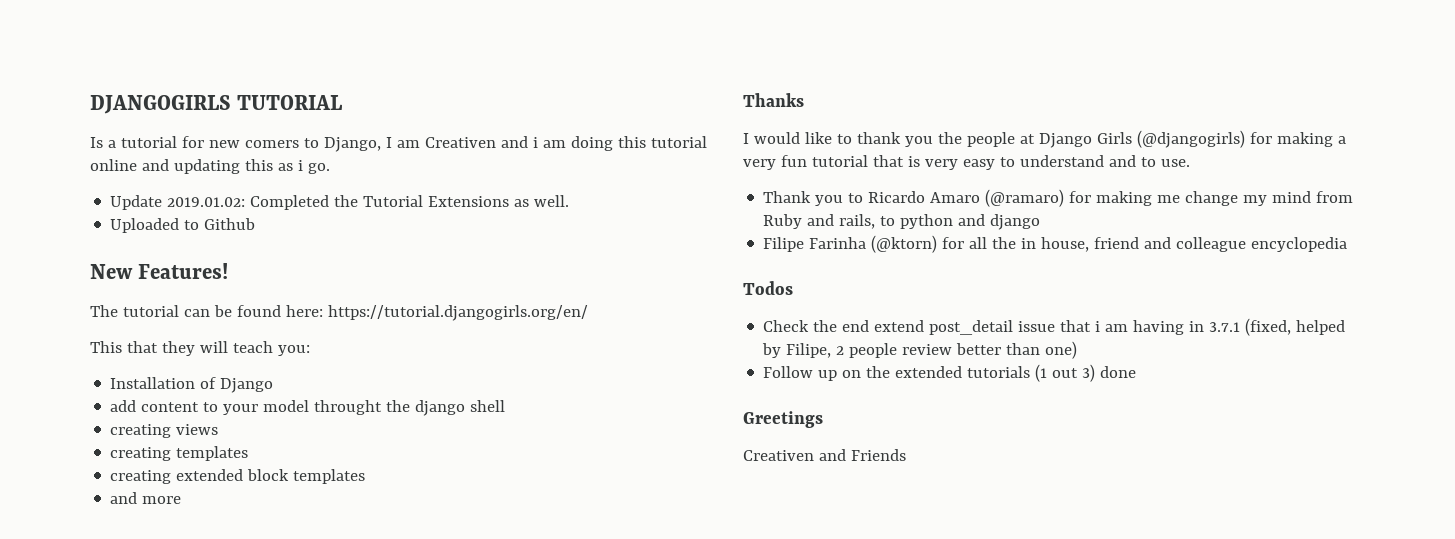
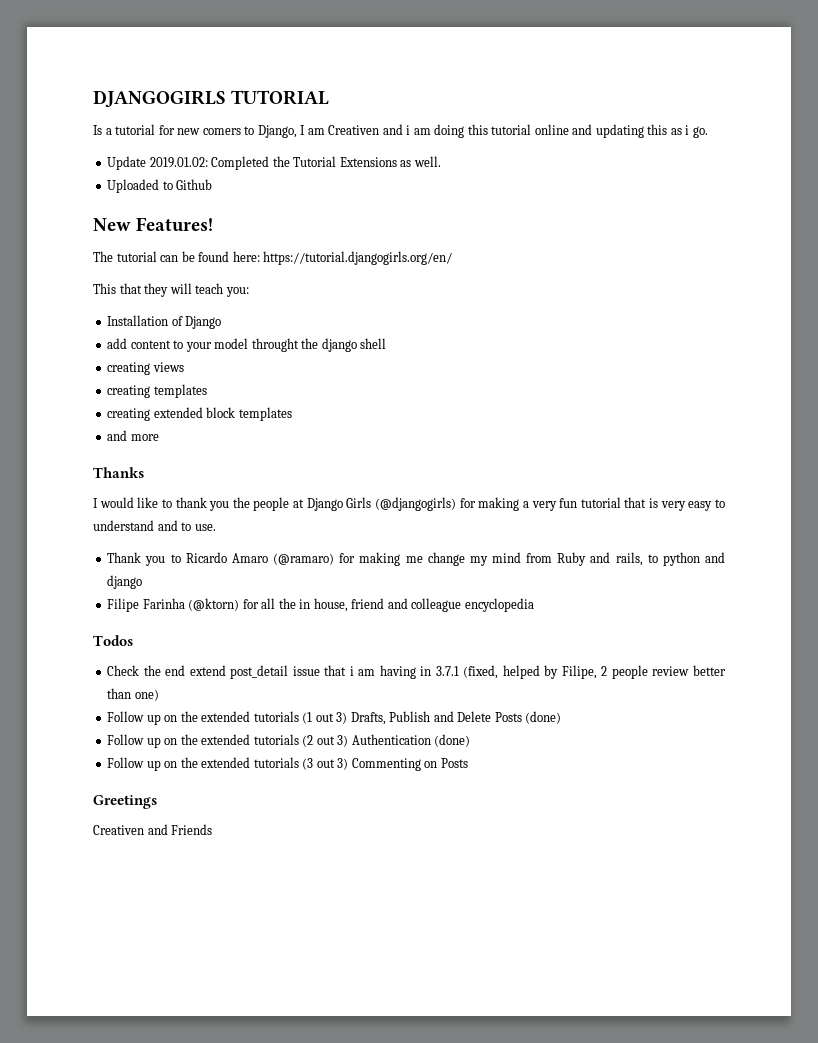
- Follow up on the extended tutorials (1 out 3) done
+ Follow up on the extended tutorials (1 out 3) Drafts, Publish and Delete Posts (done)
+ Follow up on the extended tutorials (2 out 3) Authentication (done)
+ Follow up on the extended tutorials (3 out 3) Commenting on Posts

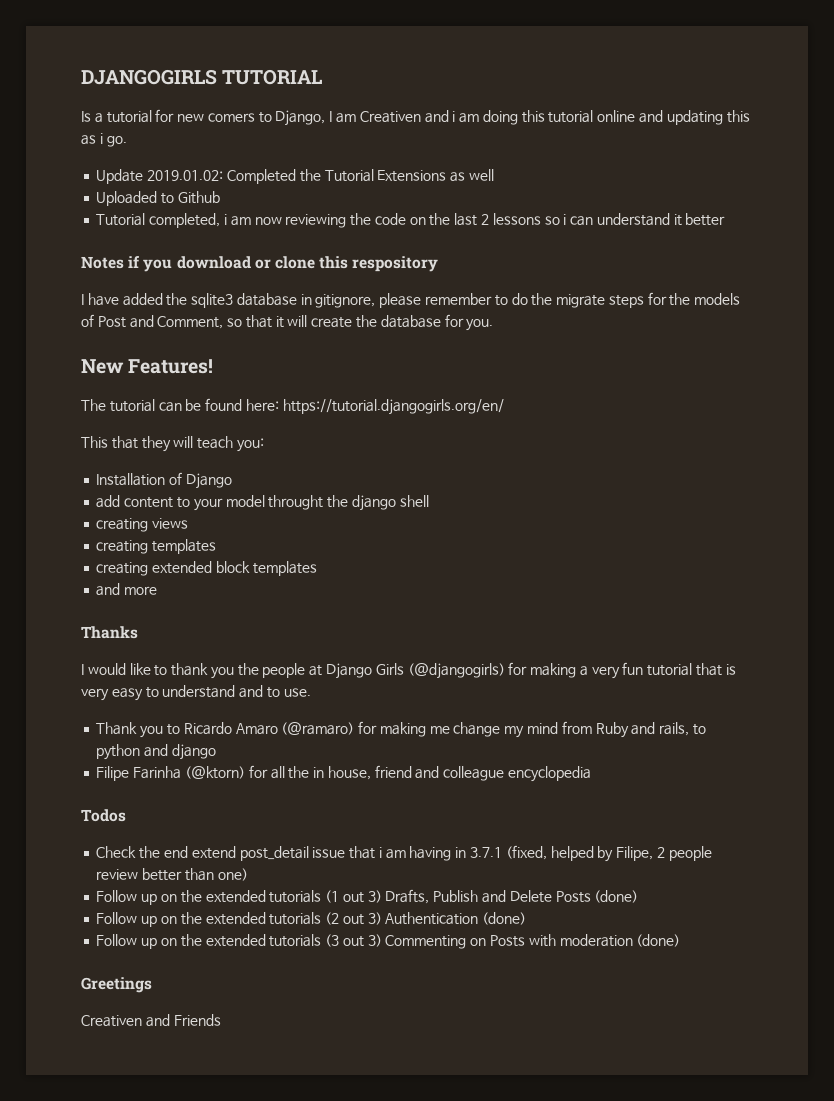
- Update 2019.01.02: Completed the Tutorial Extensions as well.
+ Update 2019.01.02: Completed the Tutorial Extensions as well
+ Tutorial completed, i am now reviewing the code on the last 2 lessons so i can understand it better
+ Notes if you download or clone this respository
+ I have added the sqlite3 database in gitignore, please remember to do the migrate steps for the models of Post and Comment, so that it will create the database for you.
- Follow up on the extended tutorials (3 out 3) Commenting on Posts
+ Follow up on the extended tutorials (3 out 3) Commenting on Posts with moderation (done)

